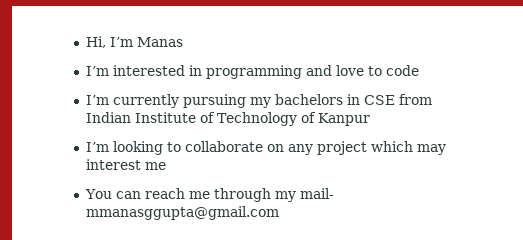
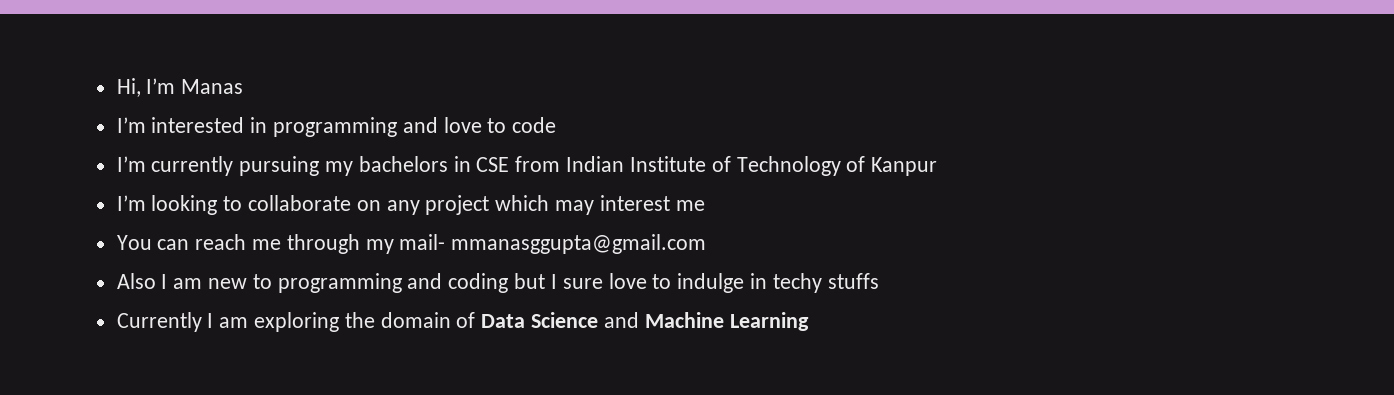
+ Also I am new to programming and coding but I sure love to indulge in techy stuffs
+ Currently I am exploring the domain of Data Science and Machine Learning

